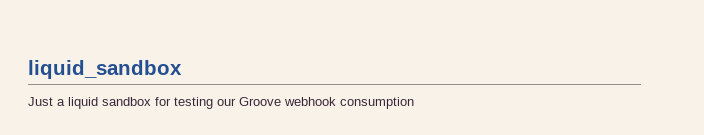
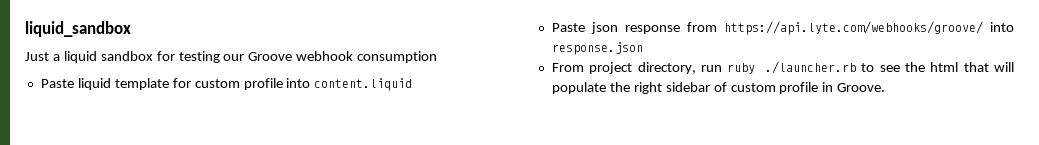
+ Paste liquid template for custom profile into content.liquid
+ Paste json response from https://api.lyte.com/webhooks/groove/ into response.json
+ From project directory, run ruby ./launcher.rb to see the html that will populate the right sidebar of custom profile in Groove.

